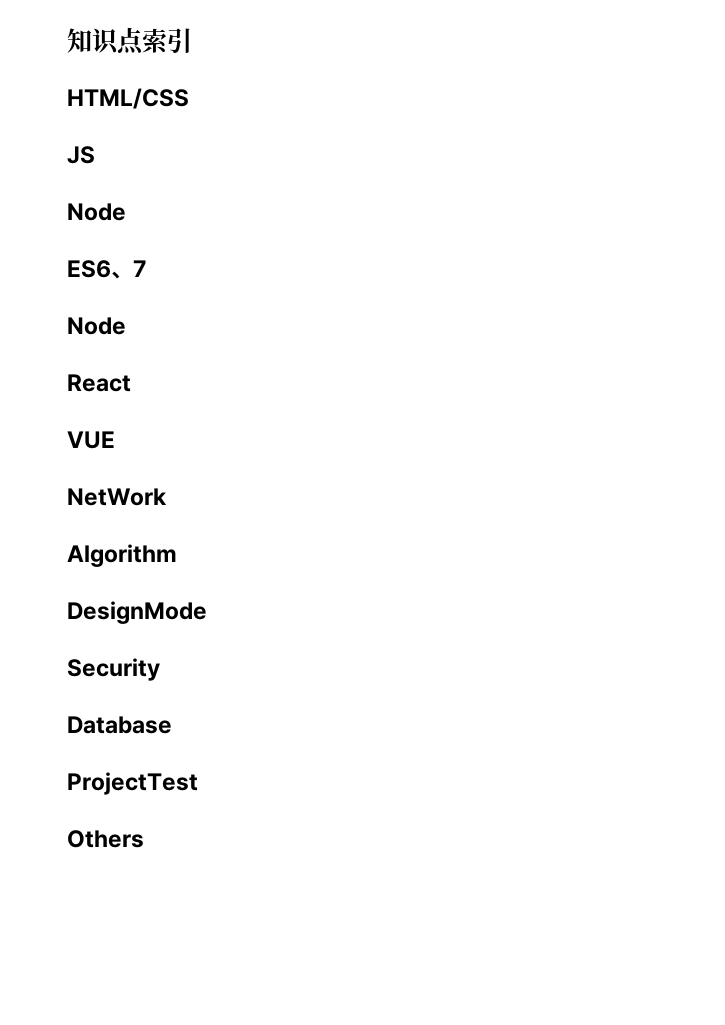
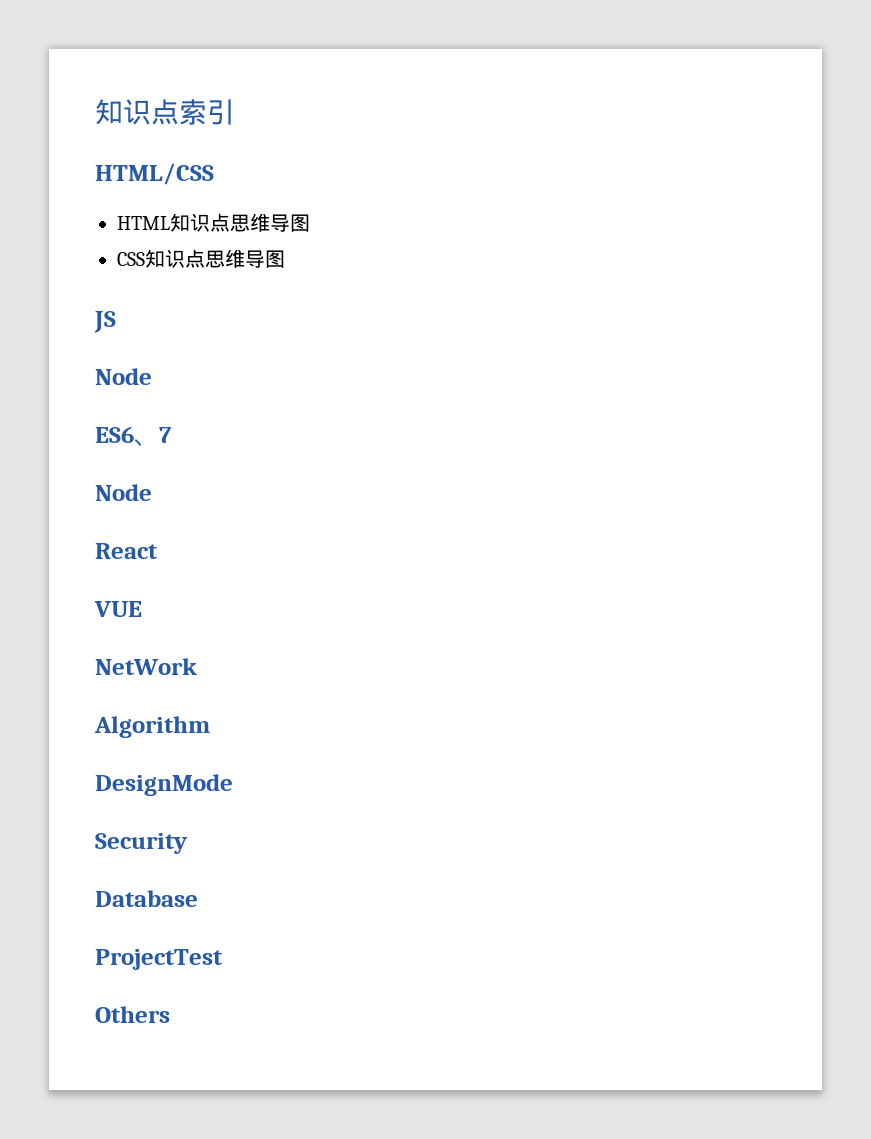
+ HTML知识点思维导图
+ CSS知识点思维导图

